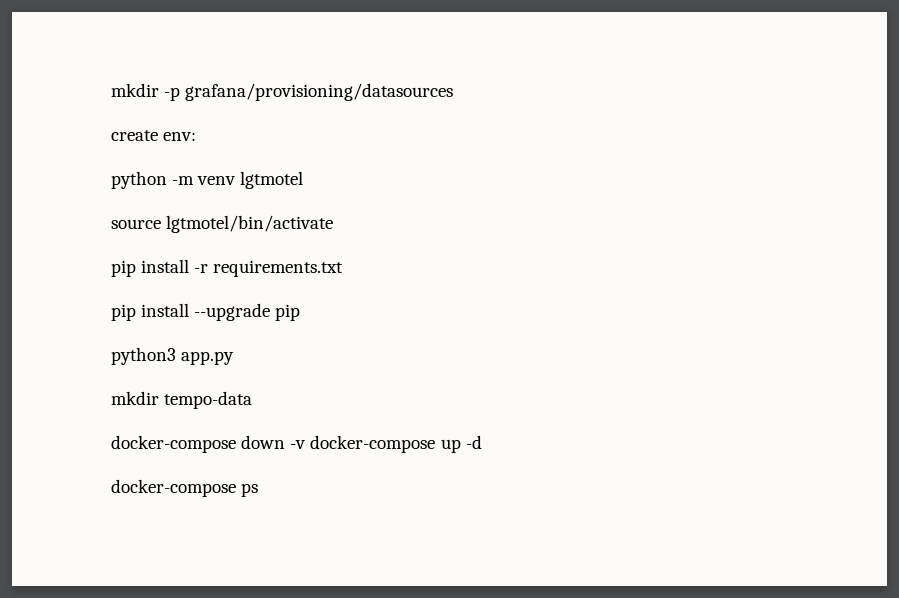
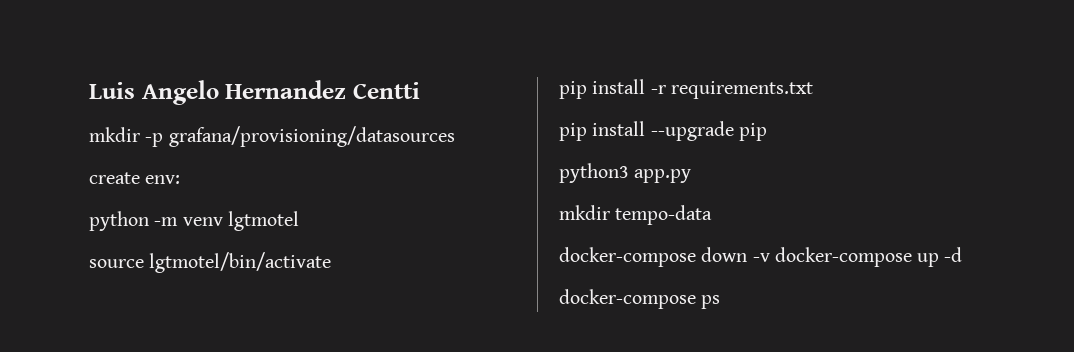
+ Luis Angelo Hernandez Centti

